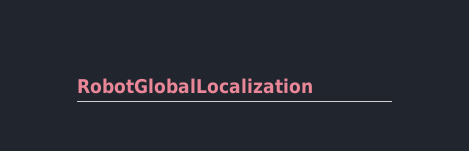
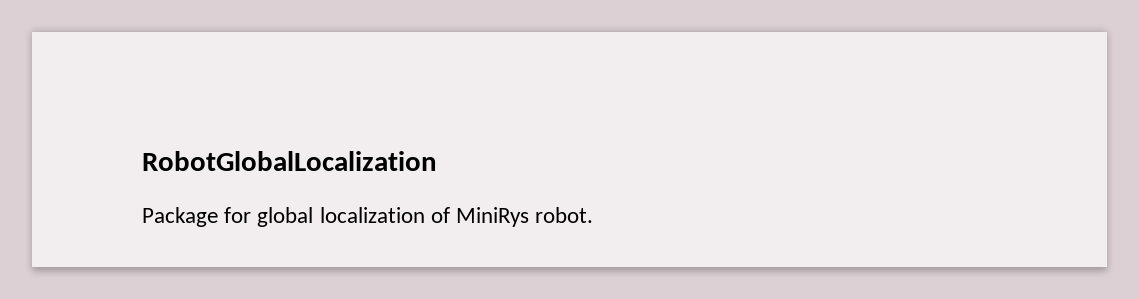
+ Package for global localization of MiniRys robot.

